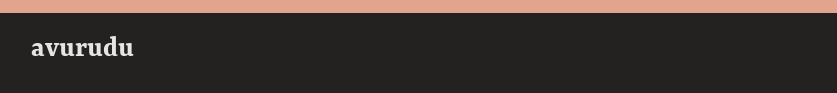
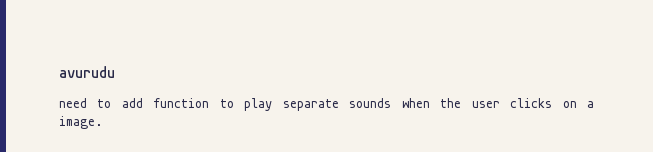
+ need to add function to play separate sounds when the user clicks on a image.

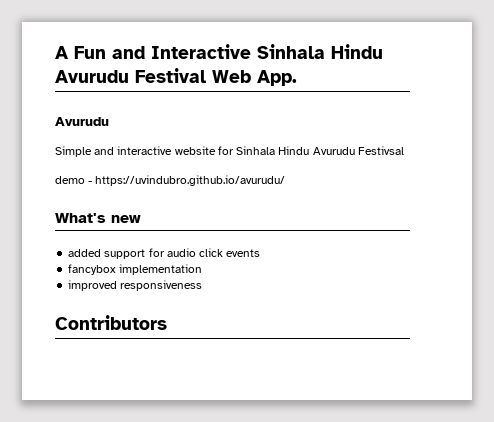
- avurudu
- need to add function to play separate sounds when the user clicks on a image.
+ A Fun and Interactive Sinhala Hindu Avurudu Festival Web App.
+ Avurudu
+ Simple and interactive website for Sinhala Hindu Avurudu Festivsal
+ demo - https://uvindubro.github.io/avurudu/
+ What's new
+ added support for audio click events
+ fancybox implementation
+ improved responsiveness
+ Contributors

